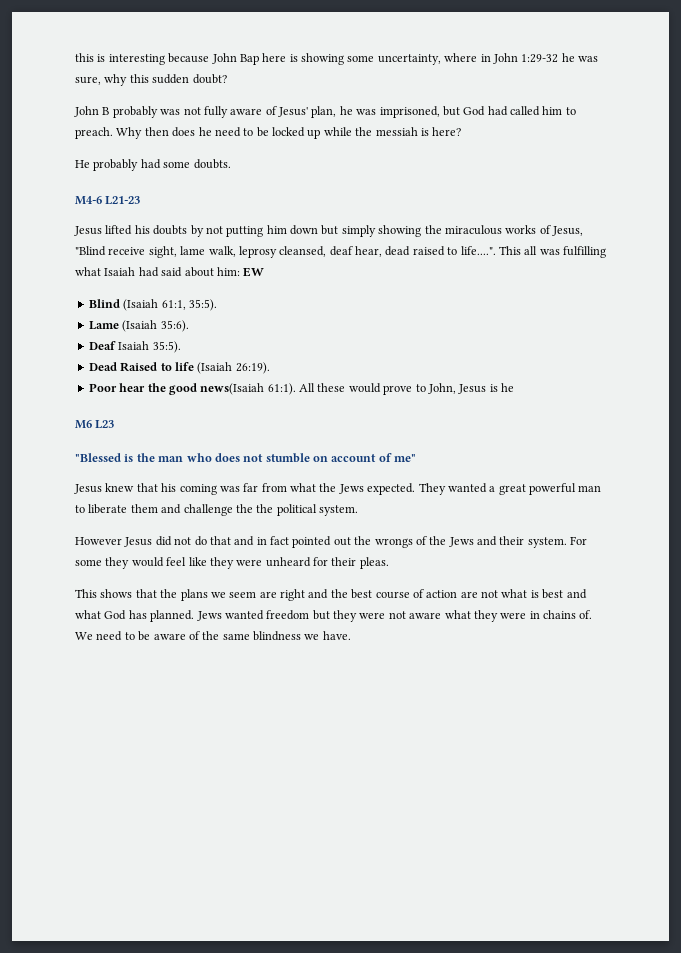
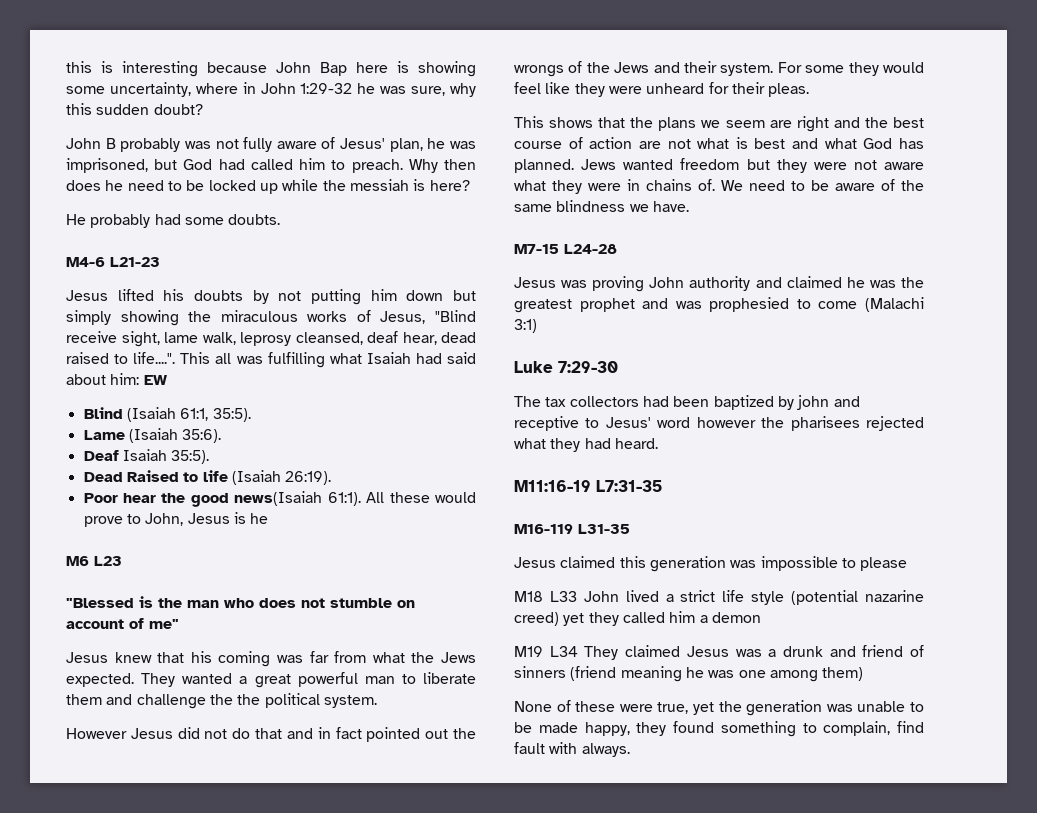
+ M7-15 L24-28
+ Jesus was proving John authority and claimed he was the greatest prophet and was prophesied to come (Malachi 3:1)
+ Luke 7:29-30
+ The tax collectors had been baptized by john and receptive to Jesus' word however the pharisees rejected what they had heard.
+ M11:16-19 L7:31-35
+ M16-119 L31-35
+ Jesus claimed this generation was impossible to please
+ M18 L33 John lived a strict life style (potential nazarine creed) yet they called him a demon
+ M19 L34 They claimed Jesus was a drunk and friend of sinners (friend meaning he was one among them)
+ None of these were true, yet the generation was unable to be made happy, they found something to complain, find fault with always.

